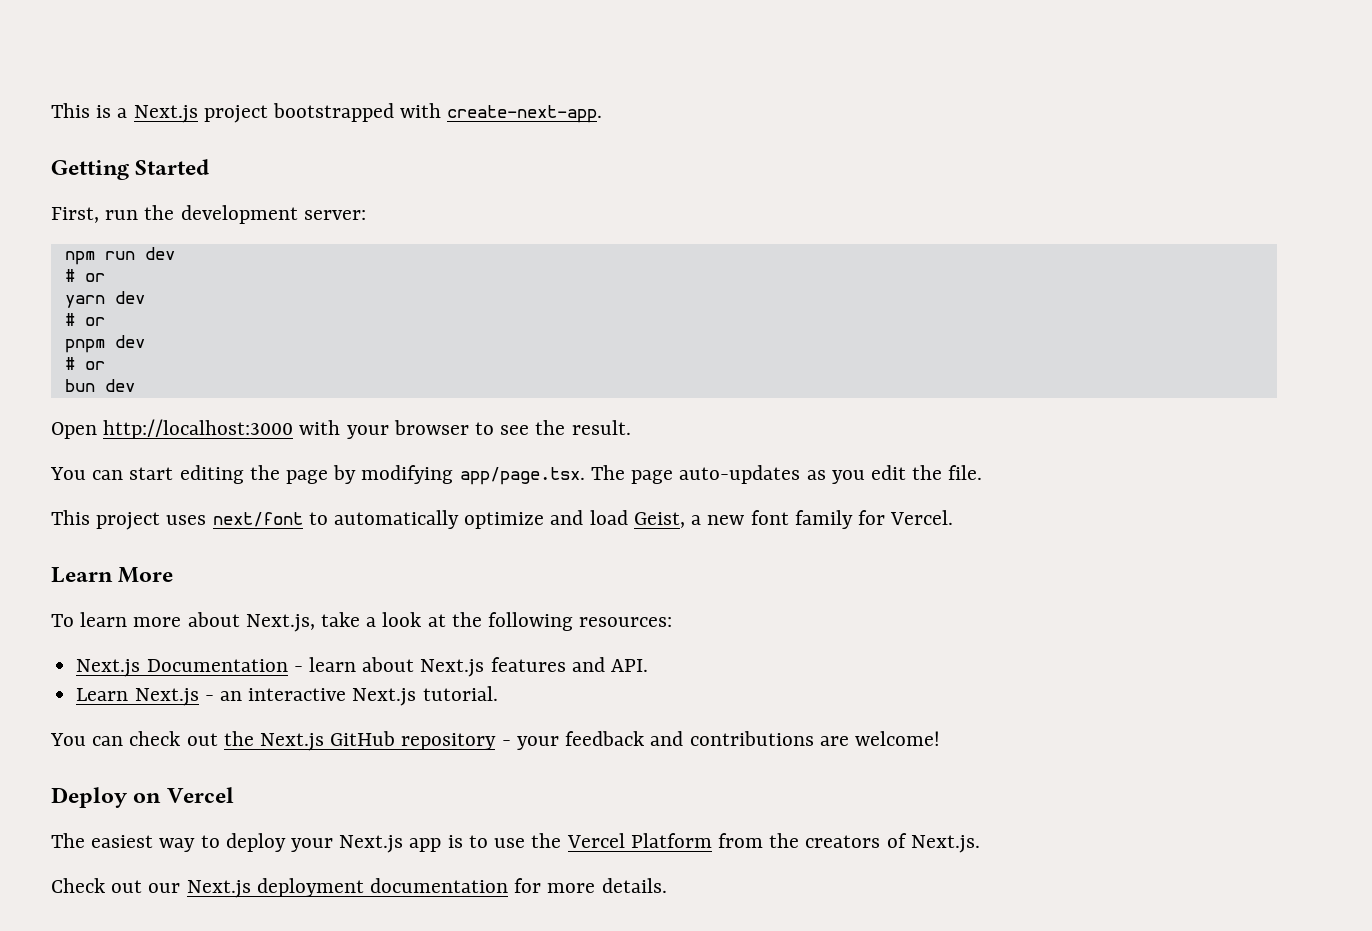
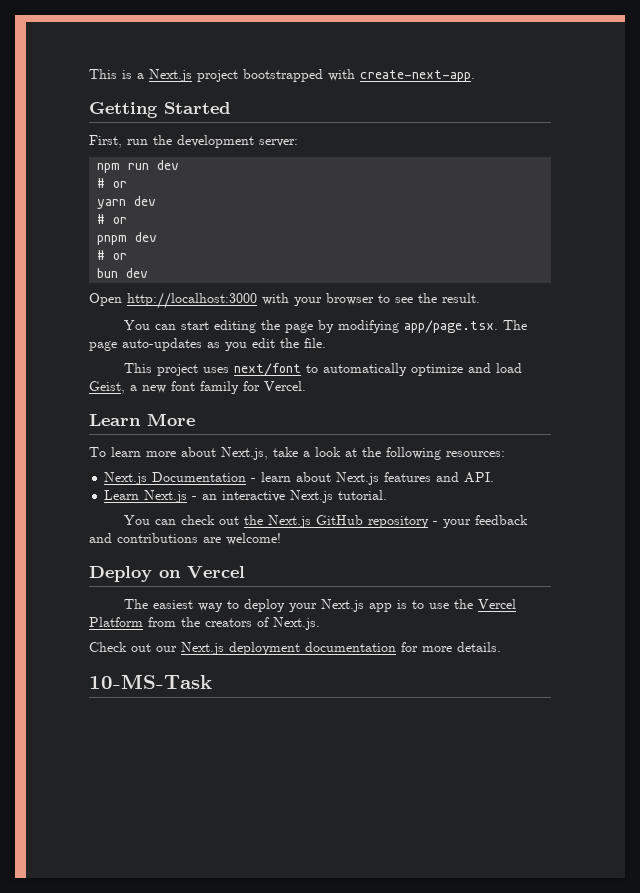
+ 10-MS-Task

